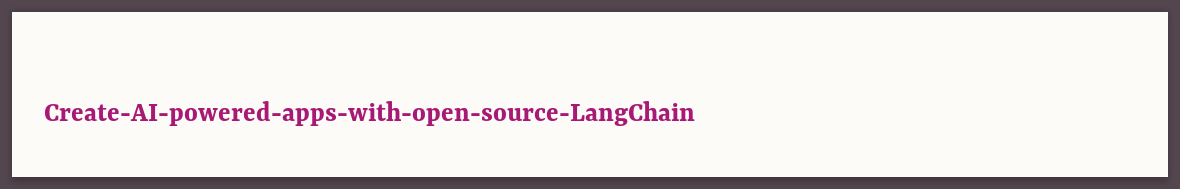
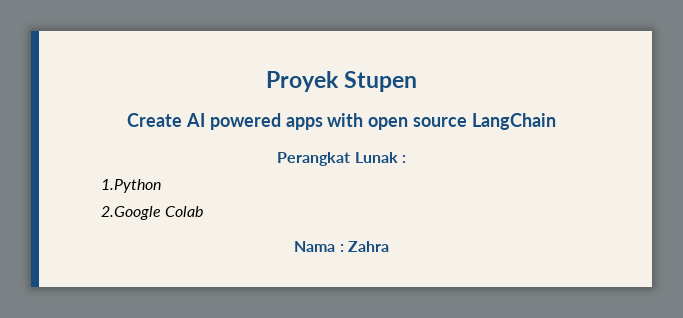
- Create-AI-powered-apps-with-open-source-LangChain
+ Proyek Stupen
+ Create AI powered apps with open source LangChain
+ Perangkat Lunak :
+ 1.Python
+ 2.Google Colab
+ Nama : Zahra

